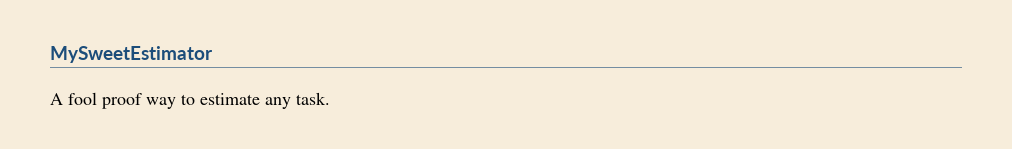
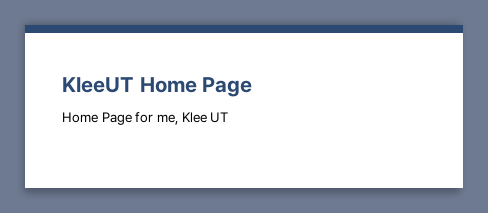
- MySweetEstimator
- A fool proof way to estimate any task.
+ KleeUT Home Page
+ Home Page for me, Klee UT

